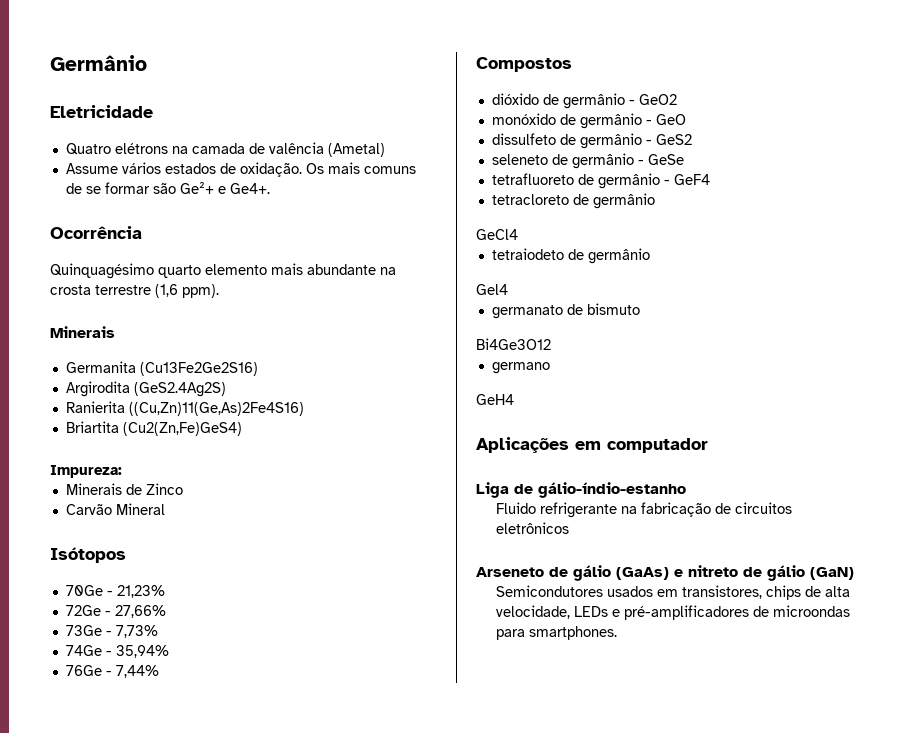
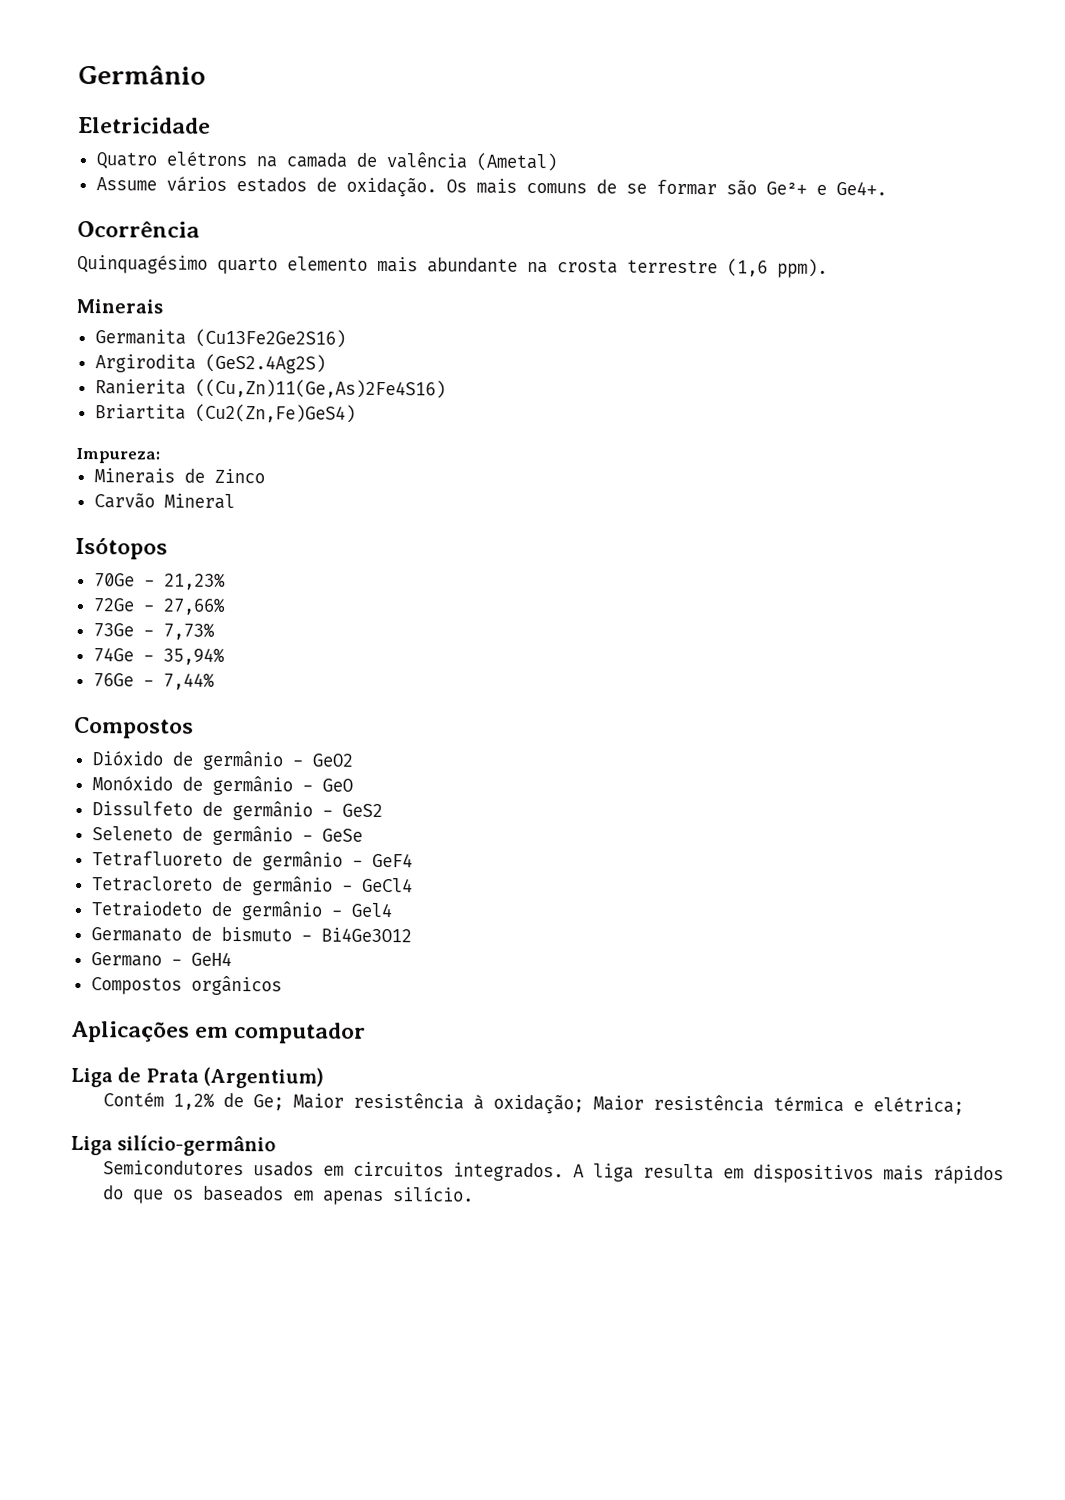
- dióxido de germânio - GeO2
+ Dióxido de germânio - GeO2
- monóxido de germânio - GeO
+ Monóxido de germânio - GeO
- dissulfeto de germânio - GeS2
+ Dissulfeto de germânio - GeS2
- seleneto de germânio - GeSe
+ Seleneto de germânio - GeSe
- tetrafluoreto de germânio - GeF4
+ Tetrafluoreto de germânio - GeF4
- tetracloreto de germânio
- GeCl4
+ Tetracloreto de germânio - GeCl4
- tetraiodeto de germânio
- Gel4
+ Tetraiodeto de germânio - Gel4
- germanato de bismuto
- Bi4Ge3O12
+ Germanato de bismuto - Bi4Ge3O12
- germano
- GeH4
+ Germano - GeH4
+ Compostos orgânicos
- Liga de gálio-índio-estanho
- Fluido refrigerante na fabricação de circuitos eletrônicos
- Arseneto de gálio (GaAs) e nitreto de gálio (GaN)
- Semicondutores usados em transistores, chips de alta velocidade, LEDs e pré-amplificadores de microondas para smartphones.
+ Liga de Prata (Argentium)
+ Contém 1,2% de Ge; Maior resistência à oxidação; Maior resistência térmica e elétrica;
+ Liga silício-germânio
+ Semicondutores usados em circuitos integrados. A liga resulta em dispositivos mais rápidos do que os baseados em apenas silício.

